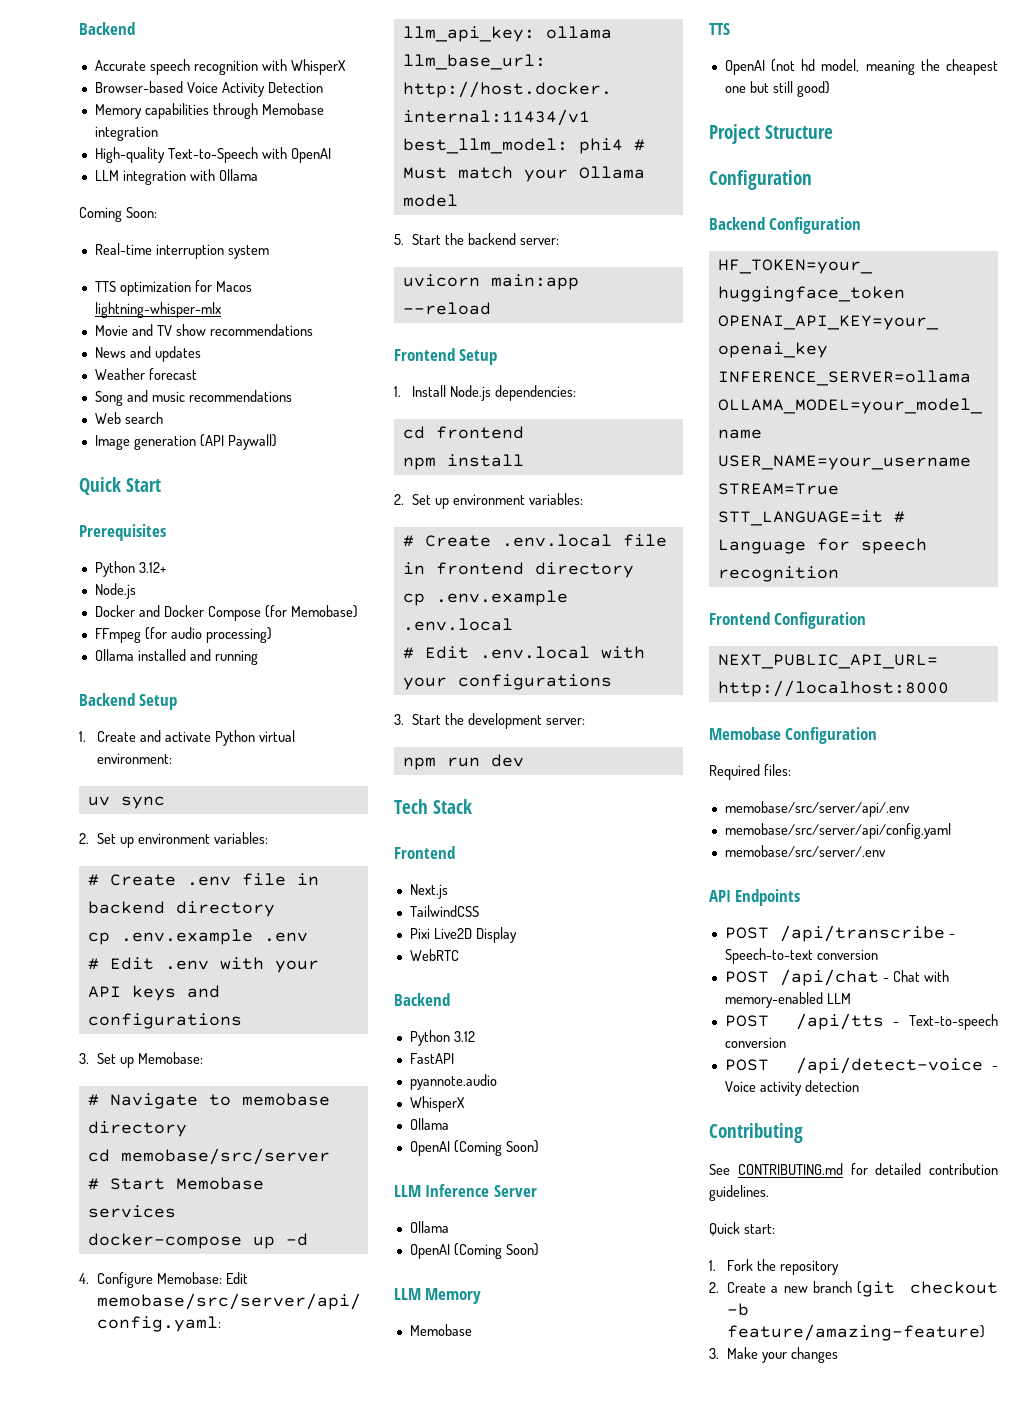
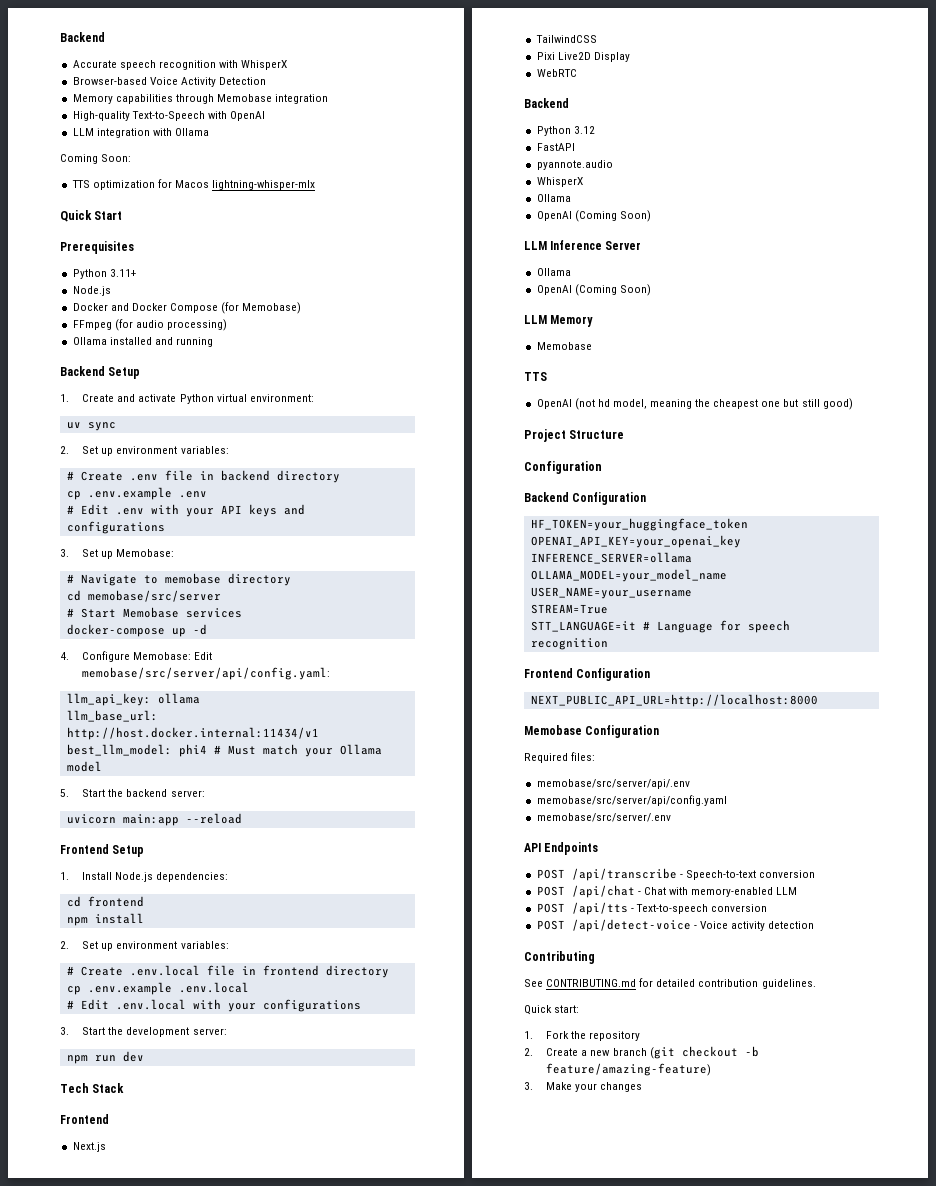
- Real-time interruption system
- Movie and TV show recommendations
- News and updates
- Weather forecast
- Song and music recommendations
- Web search
- Image generation (API Paywall)
- Python 3.12+
+ Python 3.11+

